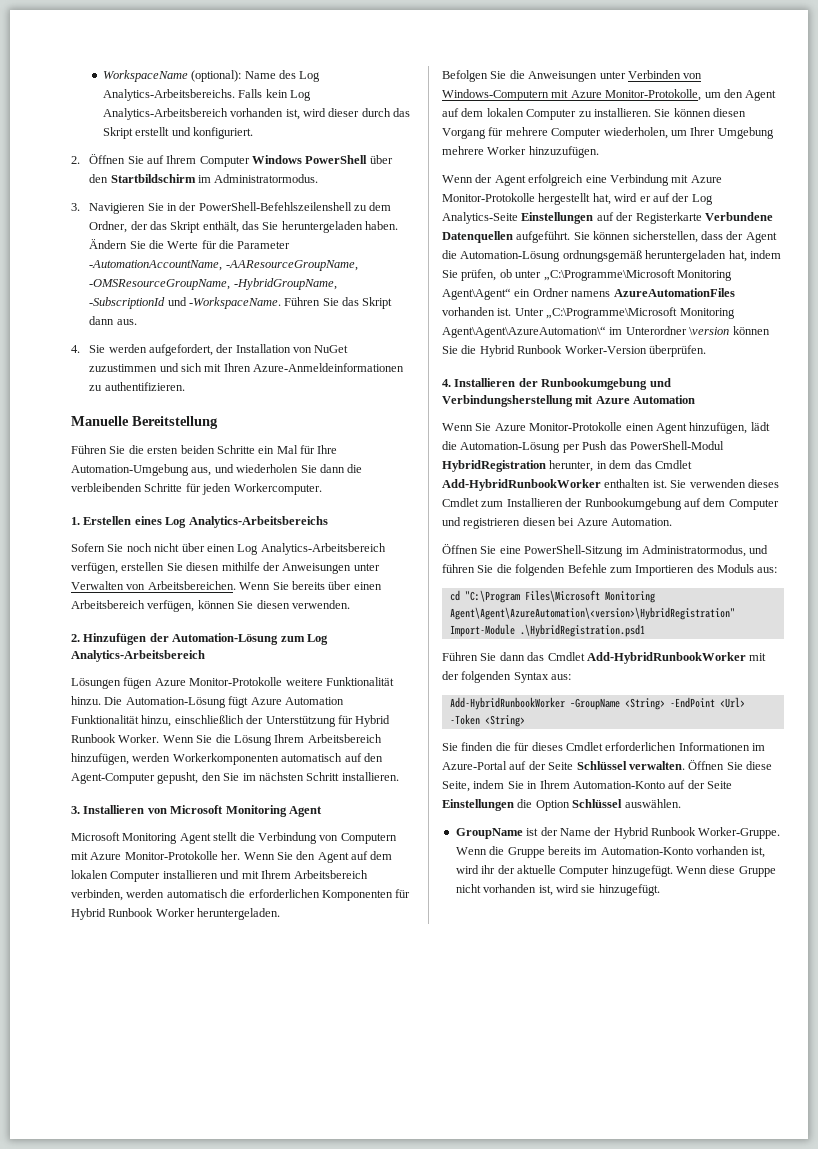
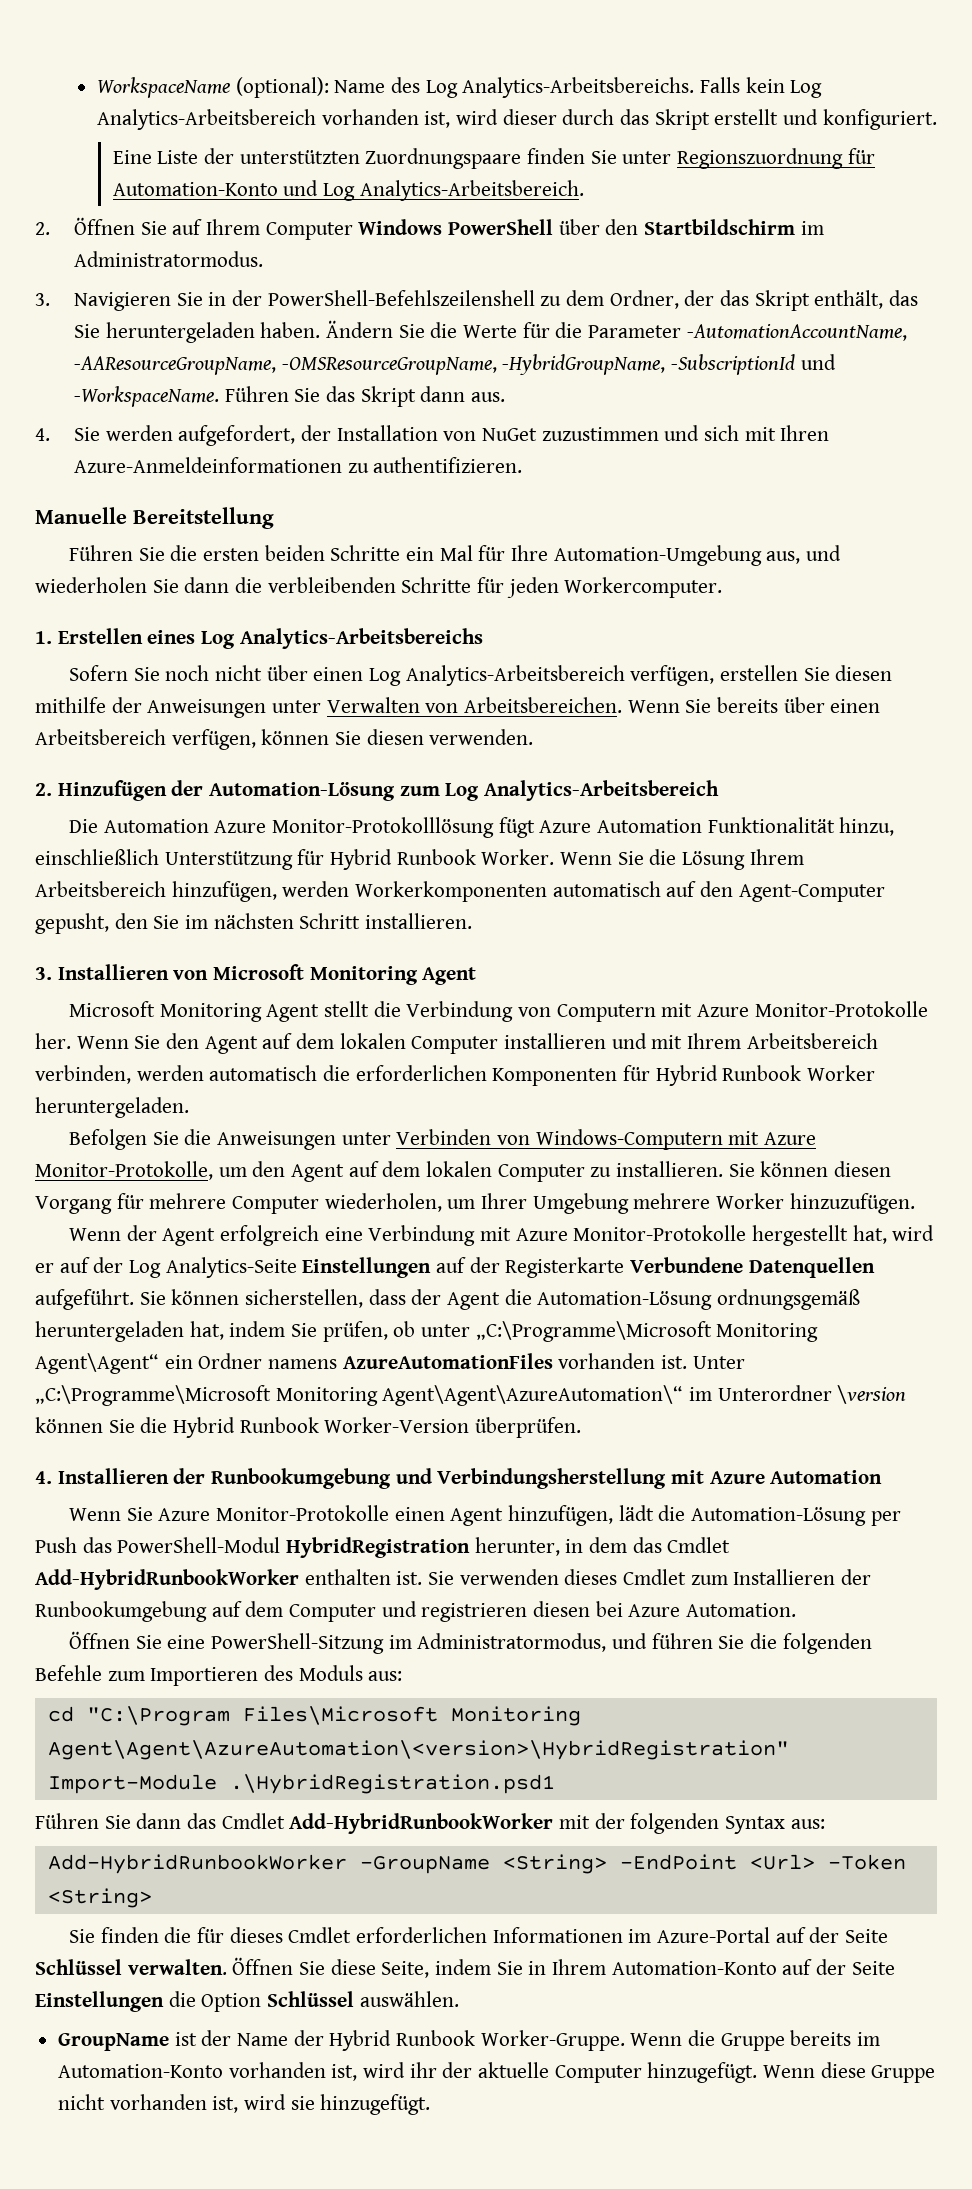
+ Eine Liste der unterstützten Zuordnungspaare finden Sie unter Regionszuordnung für Automation-Konto und Log Analytics-Arbeitsbereich.
- Lösungen fügen Azure Monitor-Protokolle weitere Funktionalität hinzu. Die Automation-Lösung fügt Azure Automation Funktionalität hinzu, einschließlich der Unterstützung für Hybrid Runbook Worker.
+ Die Automation Azure Monitor-Protokolllösung fügt Azure Automation Funktionalität hinzu, einschließlich Unterstützung für Hybrid Runbook Worker.

